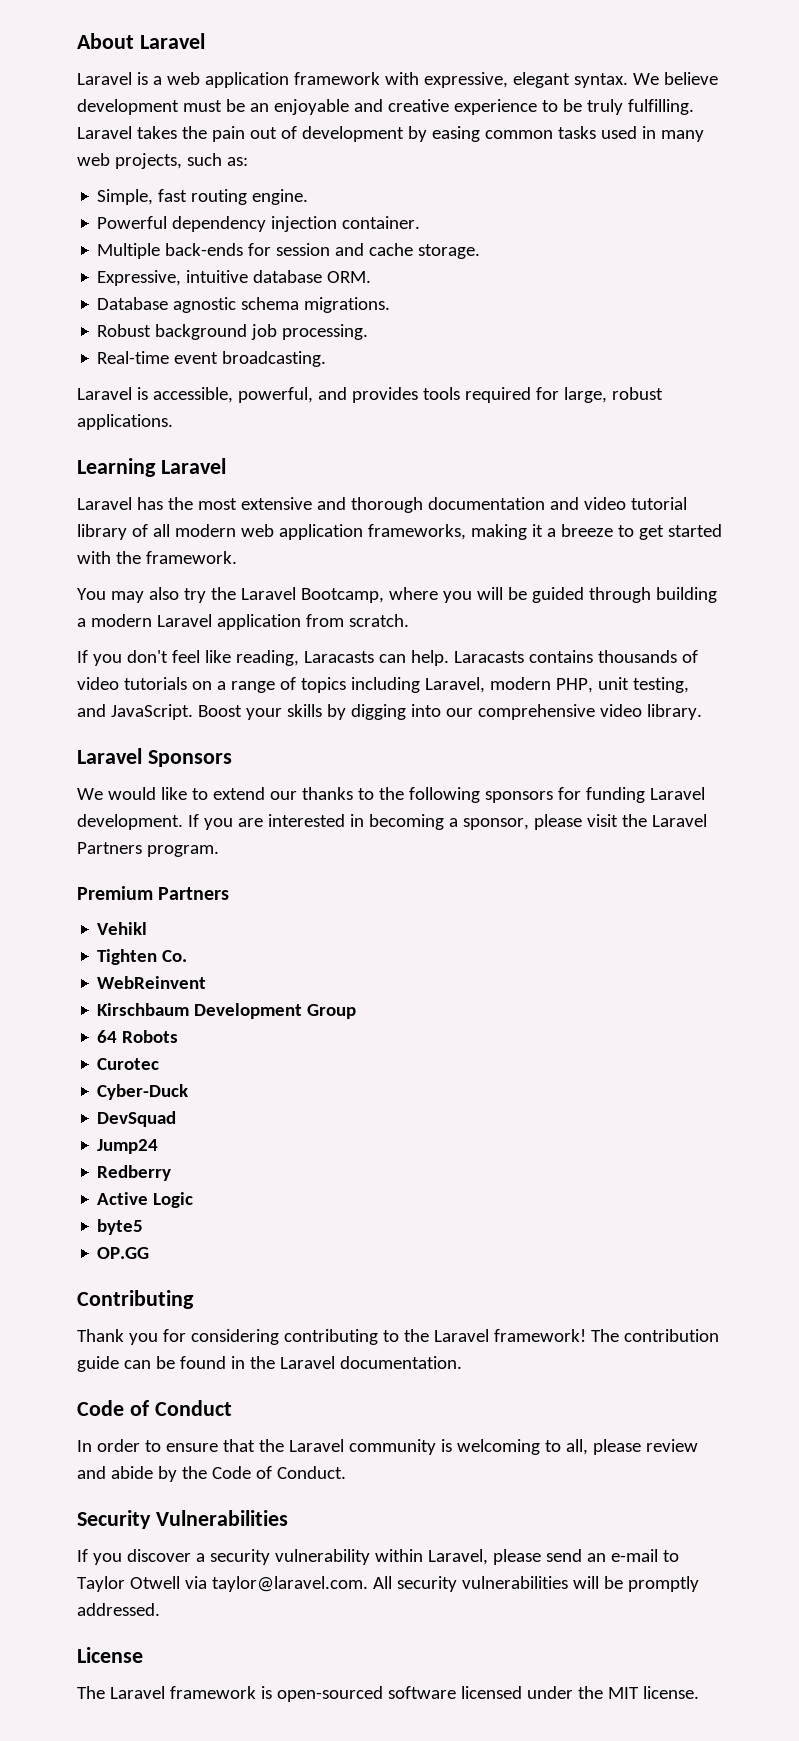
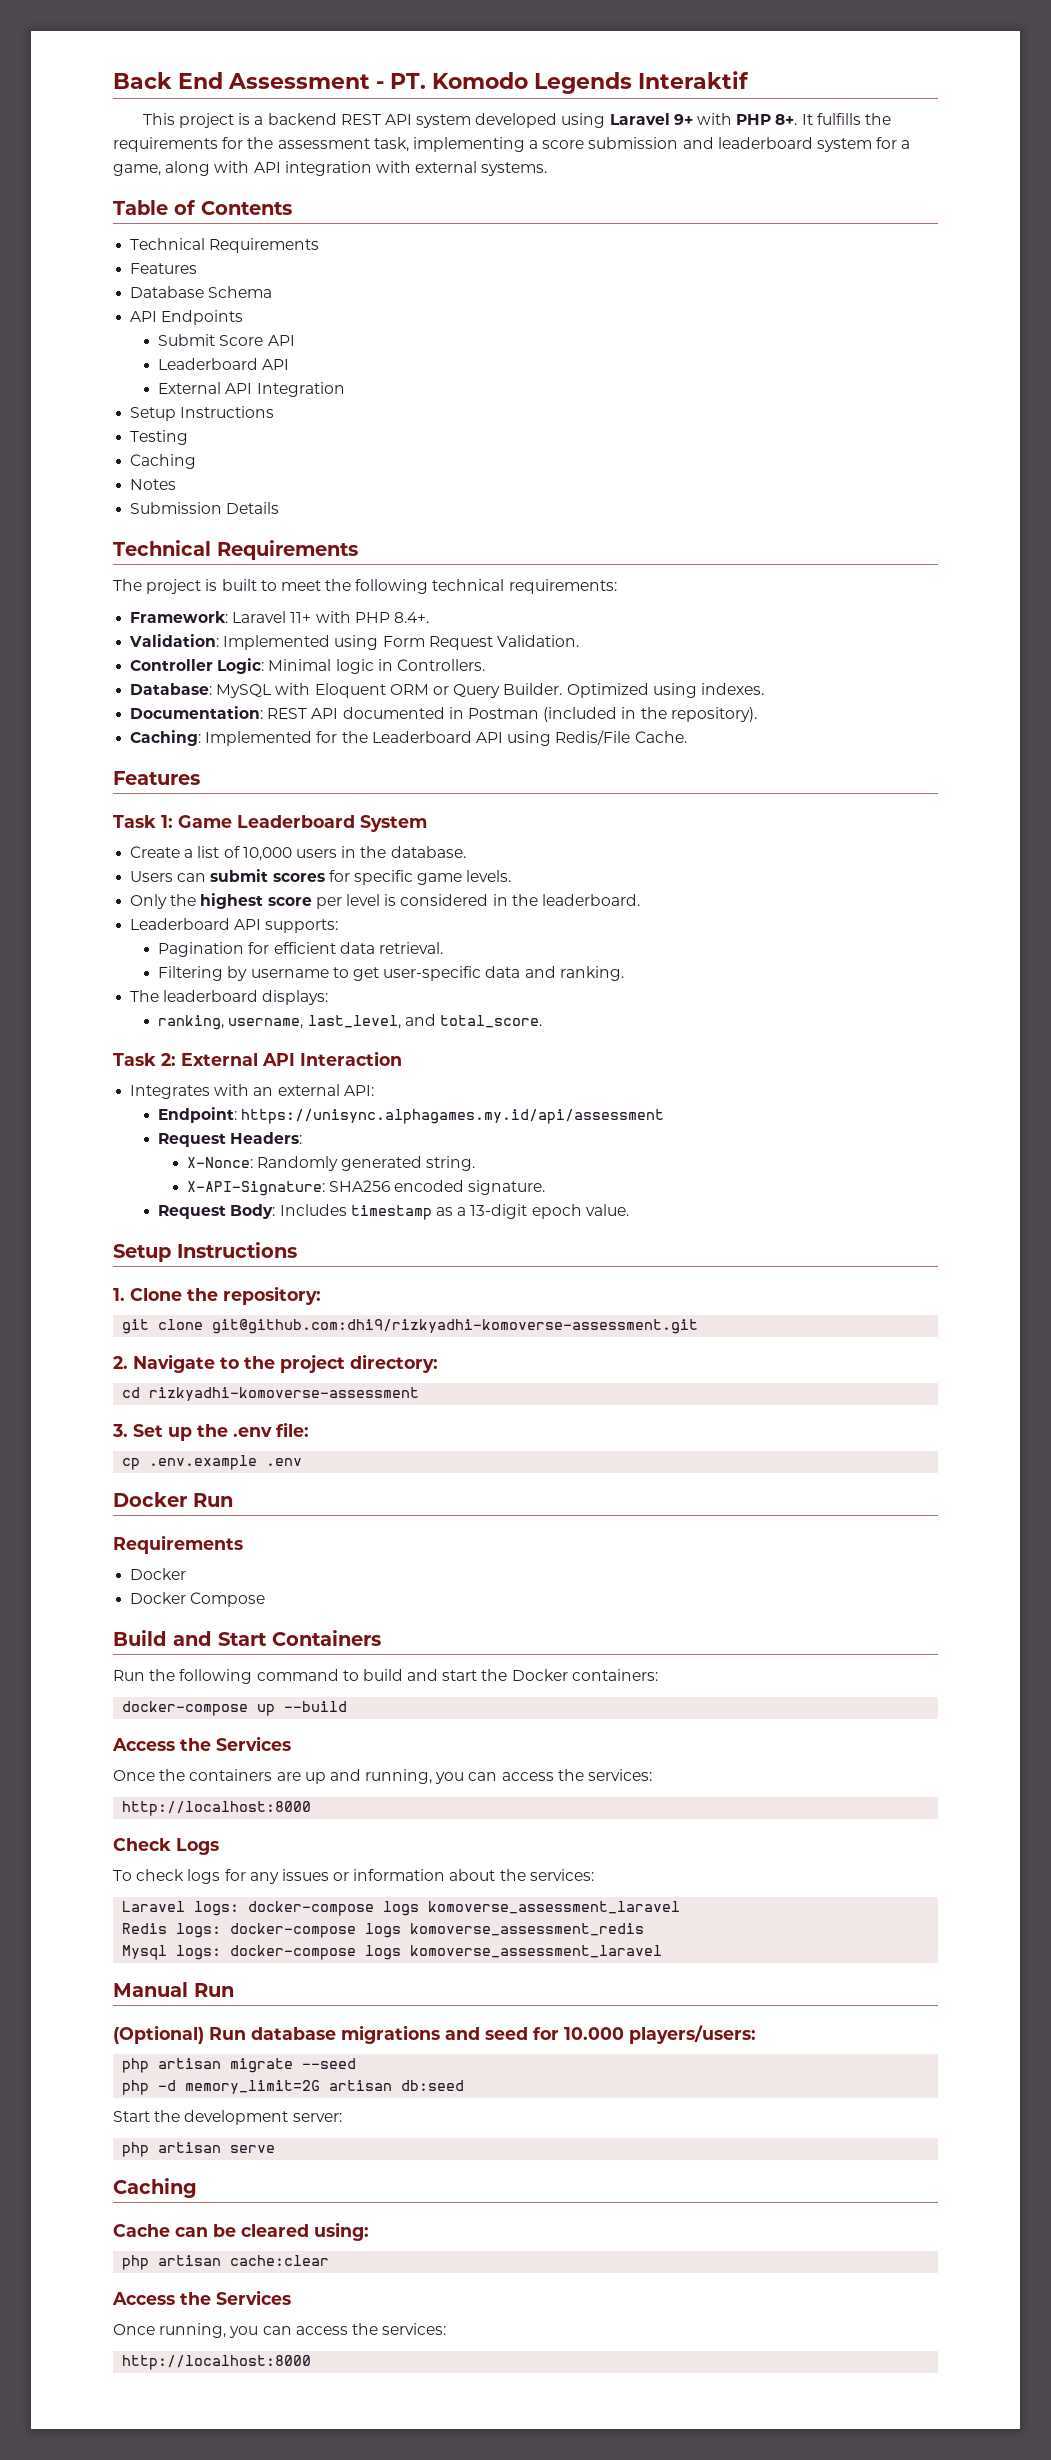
- About Laravel
- Laravel is a web application framework with expressive, elegant syntax. We believe development must be an enjoyable and creative experience to be truly fulfilling. Laravel takes the pain out of development by easing common tasks used in many web projects, such as:
- Simple, fast routing engine.
- Powerful dependency injection container.
- Multiple back-ends for session and cache storage.
- Expressive, intuitive database ORM.
- Database agnostic schema migrations.
- Robust background job processing.
- Real-time event broadcasting.
- Laravel is accessible, powerful, and provides tools required for large, robust applications.
- Learning Laravel
- Laravel has the most extensive and thorough documentation and video tutorial library of all modern web application frameworks, making it a breeze to get started with the framework.
- You may also try the Laravel Bootcamp, where you will be guided through building a modern Laravel application from scratch.
- If you don't feel like reading, Laracasts can help. Laracasts contains thousands of video tutorials on a range of topics including Laravel, modern PHP, unit testing, and JavaScript. Boost your skills by digging into our comprehensive video library.
- Laravel Sponsors
- We would like to extend our thanks to the following sponsors for funding Laravel development. If you are interested in becoming a sponsor, please visit the Laravel Partners program.
- Premium Partners
- Vehikl
- Tighten Co.
- WebReinvent
- Kirschbaum Development Group
- 64 Robots
- Curotec
- Cyber-Duck
- DevSquad
- Jump24
- Redberry
- Active Logic
- byte5
- OP.GG
- Contributing
- Thank you for considering contributing to the Laravel framework! The contribution guide can be found in the Laravel documentation.
- Code of Conduct
- In order to ensure that the Laravel community is welcoming to all, please review and abide by the Code of Conduct.
- Security Vulnerabilities
- If you discover a security vulnerability within Laravel, please send an e-mail to Taylor Otwell via taylor@laravel.com. All security vulnerabilities will be promptly addressed.
- License
- The Laravel framework is open-sourced software licensed under the MIT license.
+ Back End Assessment - PT. Komodo Legends Interaktif
+ This project is a backend REST API system developed using Laravel 9+ with PHP 8+. It fulfills the requirements for the assessment task, implementing a score submission and leaderboard system for a game, along with API integration with external systems.
+ Table of Contents
+ Technical Requirements
+ Features
+ Database Schema
+ API Endpoints
+ Submit Score API
+ Leaderboard API
+ External API Integration
+ Setup Instructions
+ Testing
+ Caching
+ Notes
+ Submission Details
+ Technical Requirements
+ The project is built to meet the following technical requirements:
+ Framework: Laravel 11+ with PHP 8.4+.
+ Validation: Implemented using Form Request Validation.
+ Controller Logic: Minimal logic in Controllers.
+ Database: MySQL with Eloquent ORM or Query Builder. Optimized using indexes.
+ Documentation: REST API documented in Postman (included in the repository).
+ Caching: Implemented for the Leaderboard API using Redis/File Cache.
+ Features
+ Task 1: Game Leaderboard System
+ Create a list of 10,000 users in the database.
+ Users can submit scores for specific game levels.
+ Only the highest score per level is considered in the leaderboard.
+ Leaderboard API supports:
+ Pagination for efficient data retrieval.
+ Filtering by username to get user-specific data and ranking.
+ The leaderboard displays:
+ ranking, username, last_level, and total_score.
+ Task 2: External API Interaction
+ Integrates with an external API:
+ Endpoint: https://unisync.alphagames.my.id/api/assessment
+ Request Headers:
+ X-Nonce: Randomly generated string.
+ X-API-Signature: SHA256 encoded signature.
+ Request Body: Includes timestamp as a 13-digit epoch value.
+ Setup Instructions
+ 1. Clone the repository:
+ git clone git@github.com:dhi9/rizkyadhi-komoverse-assessment.git
+ 2. Navigate to the project directory:
+ cd rizkyadhi-komoverse-assessment
+ 3. Set up the .env file:
+ cp .env.example .env
+ Docker Run
+ Requirements
+ Docker
+ Docker Compose
+ Build and Start Containers
+ Run the following command to build and start the Docker containers:
+ docker-compose up --build
+ Access the Services
+ Once the containers are up and running, you can access the services:
+ http://localhost:8000
+ Check Logs
+ To check logs for any issues or information about the services:
+ Laravel logs: docker-compose logs komoverse_assessment_laravel
+ Redis logs: docker-compose logs komoverse_assessment_redis
+ Mysql logs: docker-compose logs komoverse_assessment_laravel
+ Manual Run
+ (Optional) Run database migrations and seed for 10.000 players/users:
+ php artisan migrate --seed
+ php -d memory_limit=2G artisan db:seed
+ Start the development server:
+ php artisan serve
+ Caching
+ Cache can be cleared using:
+ php artisan cache:clear
+ Access the Services
+ Once running, you can access the services:
+ http://localhost:8000

